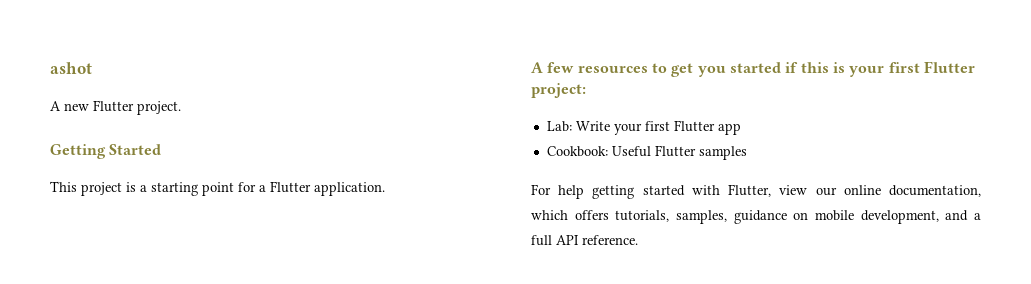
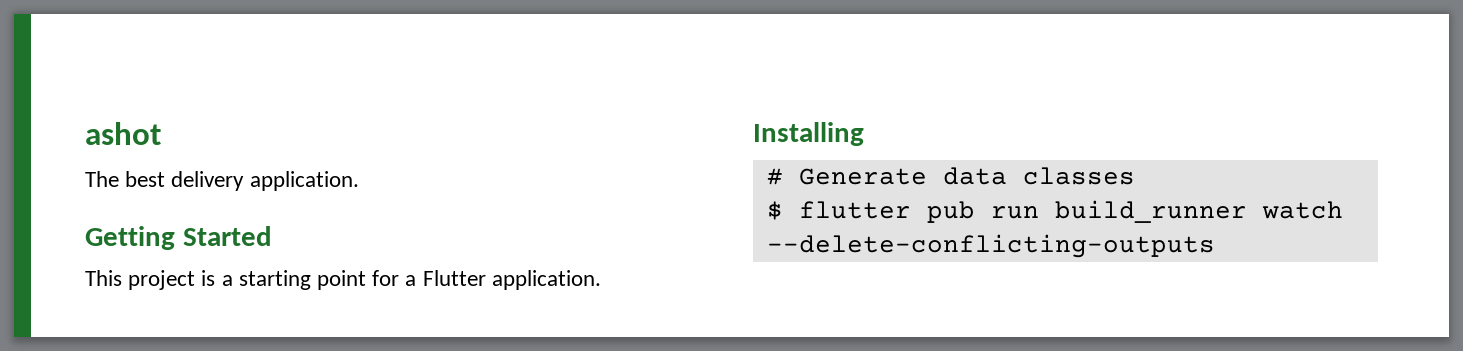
- A new Flutter project.
+ The best delivery application.
- A few resources to get you started if this is your first Flutter project:
- Lab: Write your first Flutter app
- Cookbook: Useful Flutter samples
- For help getting started with Flutter, view our online documentation, which offers tutorials, samples, guidance on mobile development, and a full API reference.
+ Installing
+ # Generate data classes
+ $ flutter pub run build_runner watch --delete-conflicting-outputs

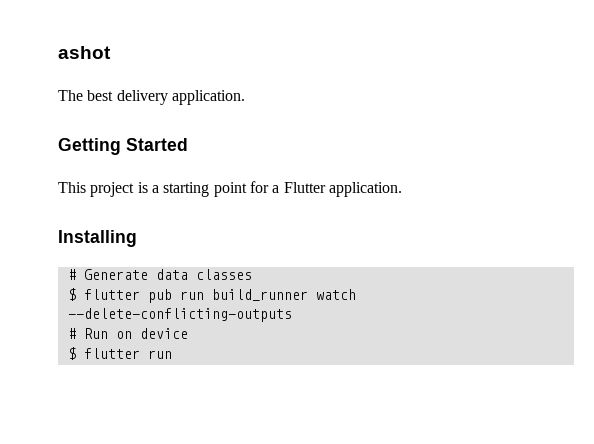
+ # Run on device
+ $ flutter run

